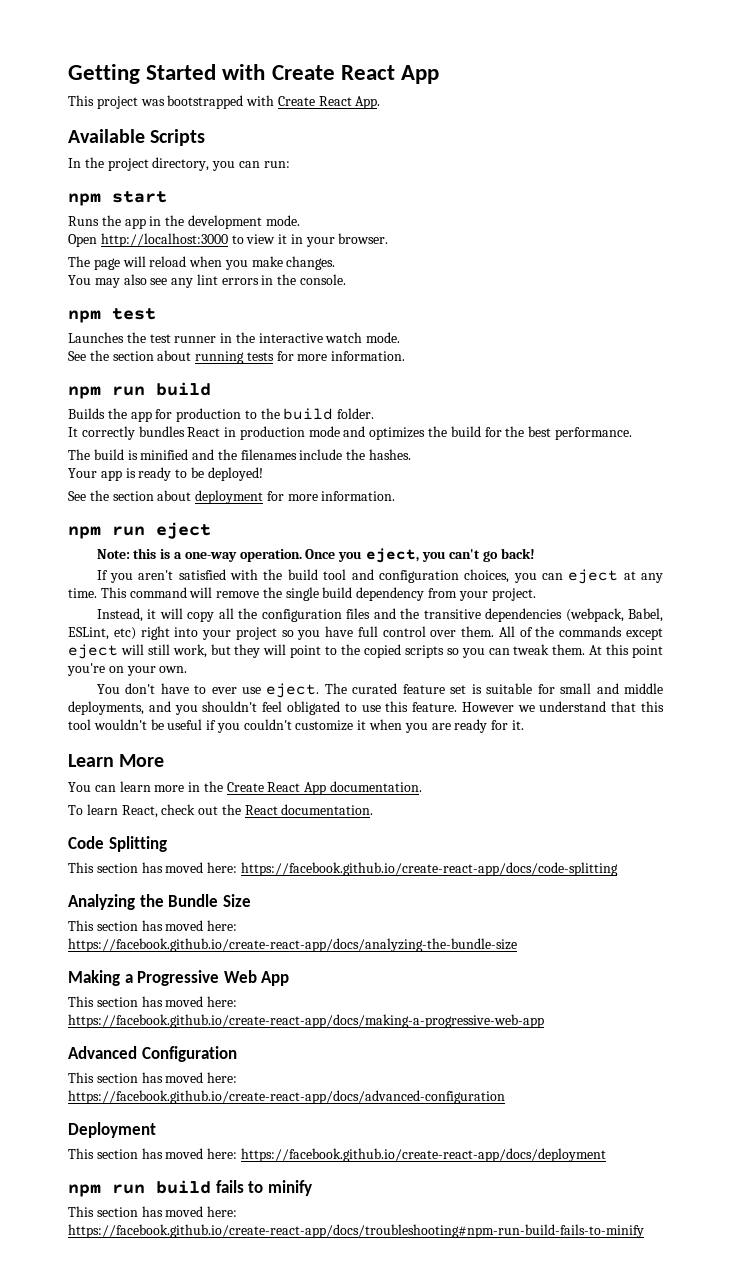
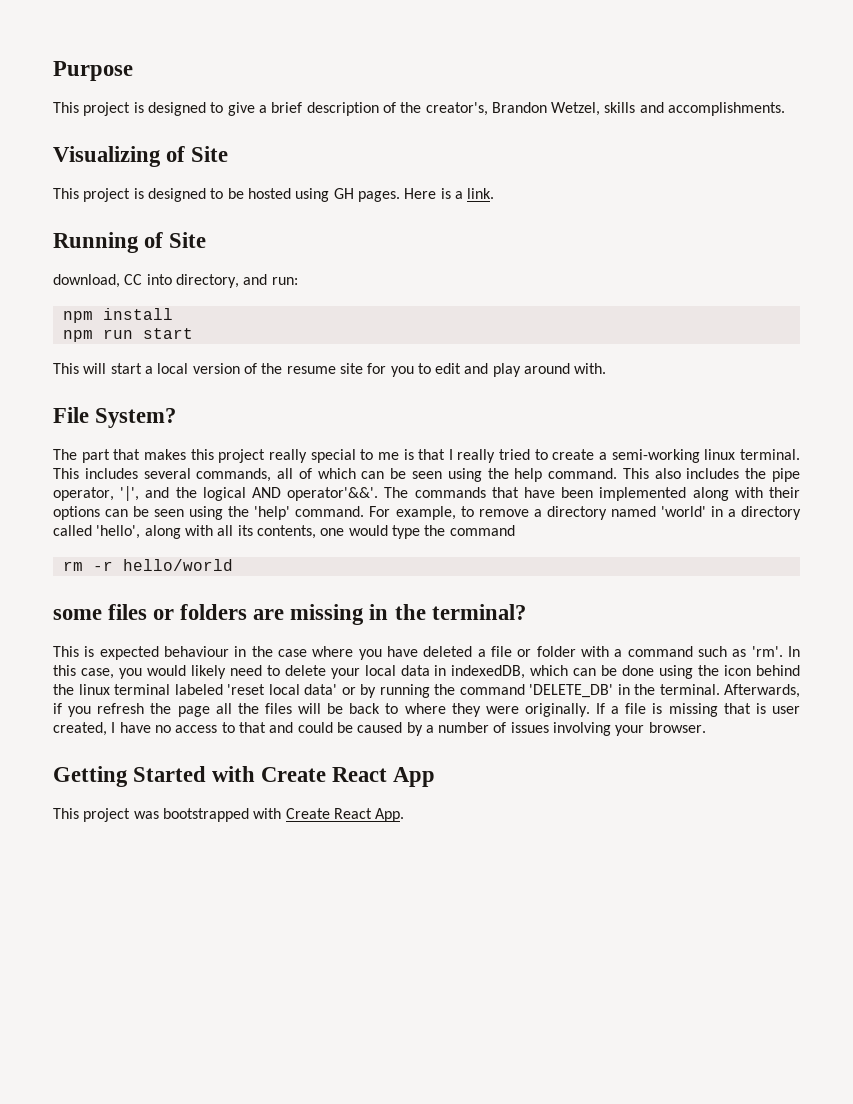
+ Purpose
+ This project is designed to give a brief description of the creator's, Brandon Wetzel, skills and accomplishments.
+ Visualizing of Site
+ This project is designed to be hosted using GH pages. Here is a link.
+ Running of Site
+ download, CC into directory, and run:
+ npm install
+ npm run start
+ This will start a local version of the resume site for you to edit and play around with.
+ File System?
+ The part that makes this project really special to me is that I really tried to create a semi-working linux terminal. This includes several commands, all of which can be seen using the help command. This also includes the pipe operator, '|', and the logical AND operator'&&'. The commands that have been implemented along with their options can be seen using the 'help' command. For example, to remove a directory named 'world' in a directory called 'hello', along with all its contents, one would type the command
+ rm -r hello/world
+ some files or folders are missing in the terminal?
+ This is expected behaviour in the case where you have deleted a file or folder with a command such as 'rm'. In this case, you would likely need to delete your local data in indexedDB, which can be done using the icon behind the linux terminal labeled 'reset local data' or by running the command 'DELETE_DB' in the terminal. Afterwards, if you refresh the page all the files will be back to where they were originally. If a file is missing that is user created, I have no access to that and could be caused by a number of issues involving your browser.
- Available Scripts
- In the project directory, you can run:
- npm start
- Runs the app in the development mode.
- Open http://localhost:3000 to view it in your browser.
- The page will reload when you make changes.
- You may also see any lint errors in the console.
- npm test
- Launches the test runner in the interactive watch mode.
- See the section about running tests for more information.
- npm run build
- Builds the app for production to the build folder.
- It correctly bundles React in production mode and optimizes the build for the best performance.
- The build is minified and the filenames include the hashes.
- Your app is ready to be deployed!
- See the section about deployment for more information.
- npm run eject
- Note: this is a one-way operation. Once you eject, you can't go back!
- If you aren't satisfied with the build tool and configuration choices, you can eject at any time. This command will remove the single build dependency from your project.
- Instead, it will copy all the configuration files and the transitive dependencies (webpack, Babel, ESLint, etc) right into your project so you have full control over them. All of the commands except eject will still work, but they will point to the copied scripts so you can tweak them. At this point you're on your own.
- You don't have to ever use eject. The curated feature set is suitable for small and middle deployments, and you shouldn't feel obligated to use this feature. However we understand that this tool wouldn't be useful if you couldn't customize it when you are ready for it.
- Learn More
- You can learn more in the Create React App documentation.
- To learn React, check out the React documentation.
- Code Splitting
- This section has moved here: https://facebook.github.io/create-react-app/docs/code-splitting
- Analyzing the Bundle Size
- This section has moved here: https://facebook.github.io/create-react-app/docs/analyzing-the-bundle-size
- Making a Progressive Web App
- This section has moved here: https://facebook.github.io/create-react-app/docs/making-a-progressive-web-app
- Advanced Configuration
- This section has moved here: https://facebook.github.io/create-react-app/docs/advanced-configuration
- Deployment
- This section has moved here: https://facebook.github.io/create-react-app/docs/deployment
- npm run build fails to minify
- This section has moved here: https://facebook.github.io/create-react-app/docs/troubleshooting#npm-run-build-fails-to-minify

